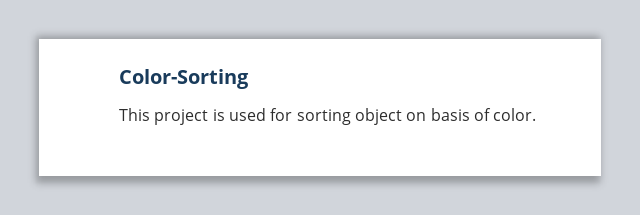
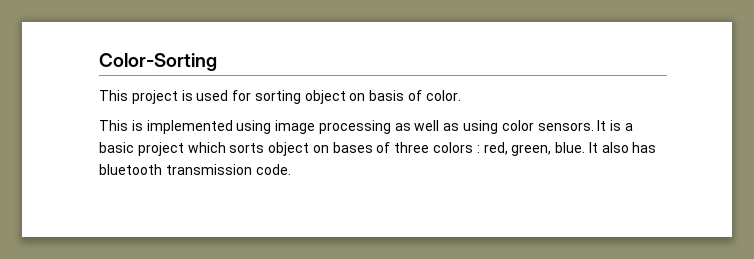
+ This is implemented using image processing as well as using color sensors. It is a basic project which sorts object on bases of three colors : red, green, blue. It also has bluetooth transmission code.

